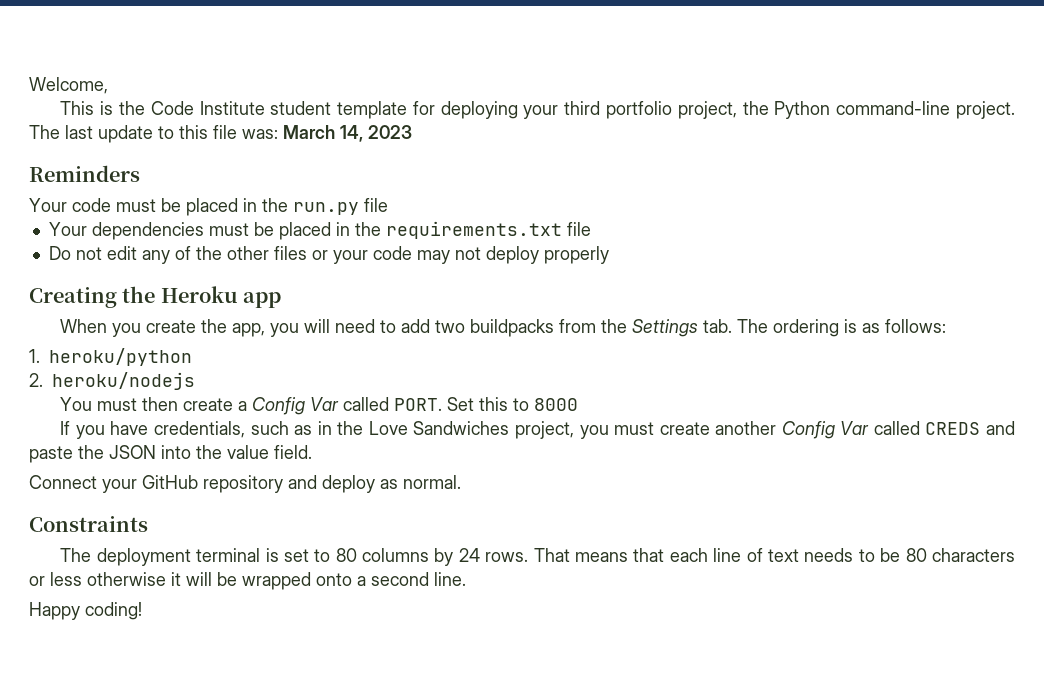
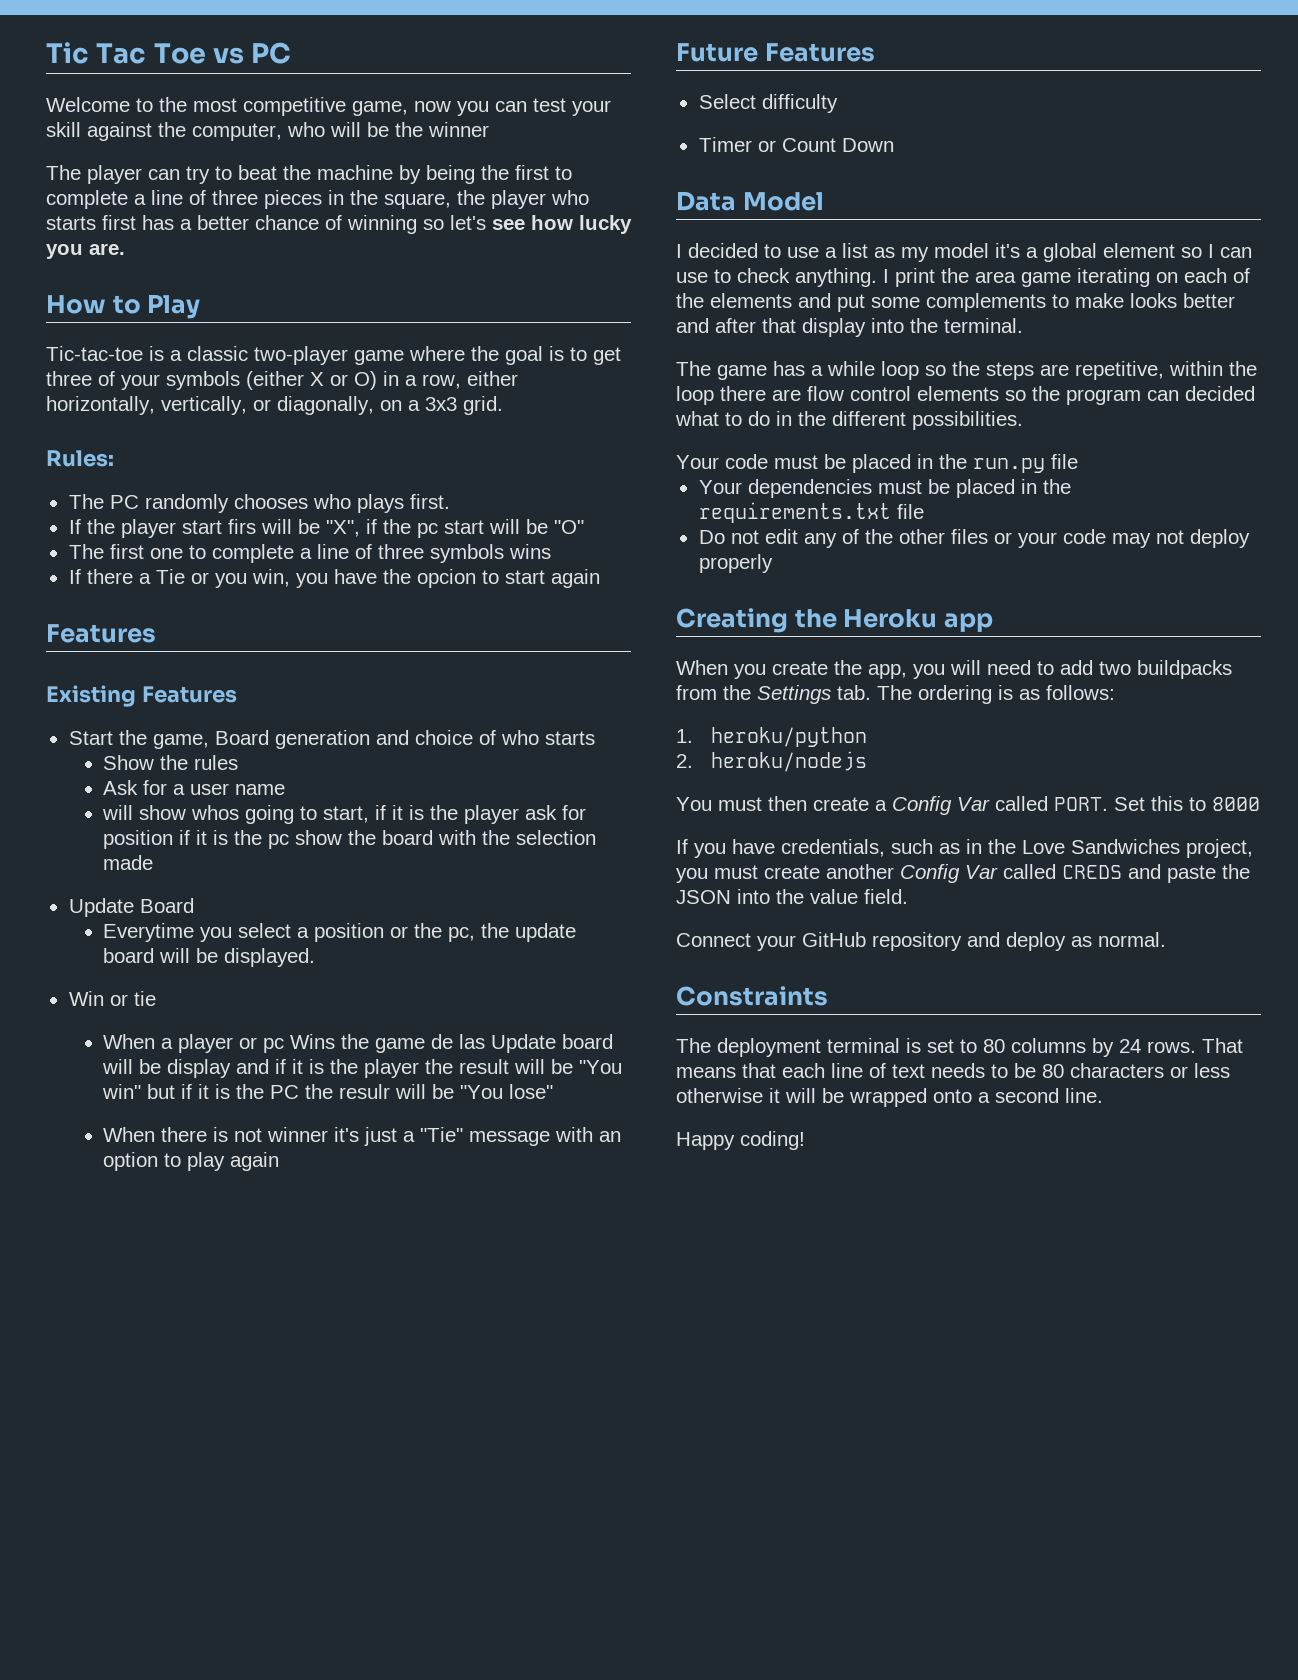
- Welcome,
- This is the Code Institute student template for deploying your third portfolio project, the Python command-line project. The last update to this file was: March 14, 2023
- Reminders
+ Tic Tac Toe vs PC
+ Welcome to the most competitive game, now you can test your skill against the computer, who will be the winner
+ The player can try to beat the machine by being the first to complete a line of three pieces in the square, the player who starts first has a better chance of winning so let's see how lucky you are.
+ How to Play
+ Tic-tac-toe is a classic two-player game where the goal is to get three of your symbols (either X or O) in a row, either horizontally, vertically, or diagonally, on a 3x3 grid.
+ Rules:
+ The PC randomly chooses who plays first.
+ If the player start firs will be "X", if the pc start will be "O"
+ The first one to complete a line of three symbols wins
+ If there a Tie or you win, you have the opcion to start again
+ Features
+ Existing Features
+ Start the game, Board generation and choice of who starts
+ Show the rules
+ Ask for a user name
+ will show whos going to start, if it is the player ask for position if it is the pc show the board with the selection made
+ Update Board
+ Everytime you select a position or the pc, the update board will be displayed.
+ Win or tie
+ When a player or pc Wins the game de las Update board will be display and if it is the player the result will be "You win" but if it is the PC the resulr will be "You lose"
+ When there is not winner it's just a "Tie" message with an option to play again
+ Future Features
+ Select difficulty
+ Timer or Count Down
+ Data Model
+ I decided to use a list as my model it's a global element so I can use to check anything. I print the area game iterating on each of the elements and put some complements to make looks better and after that display into the terminal.
+ The game has a while loop so the steps are repetitive, within the loop there are flow control elements so the program can decided what to do in the different possibilities.

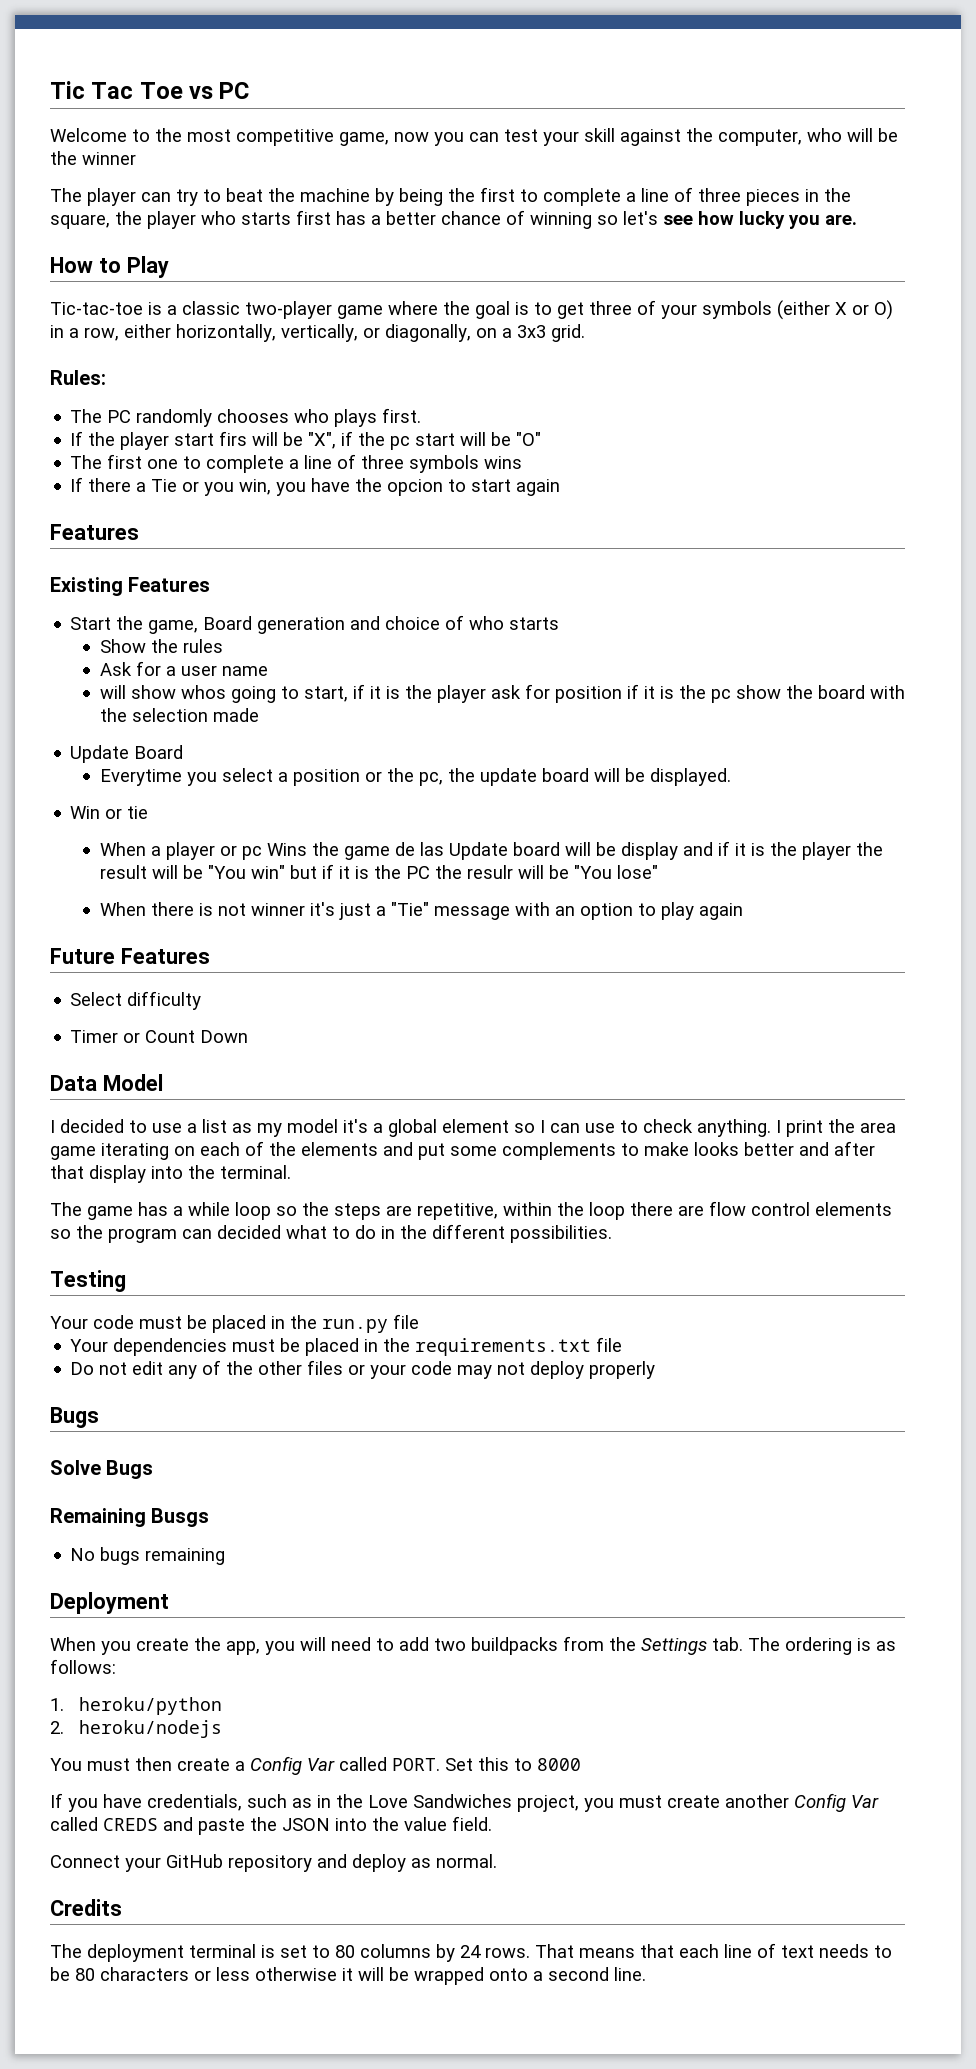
+ Testing
  Do not edit any of the other files or your code may not deploy properly
- Creating the Heroku app
+ Bugs
+ Solve Bugs
+ Remaining Busgs
+ No bugs remaining
+ Deployment
- Constraints
+ Credits
- Happy coding!

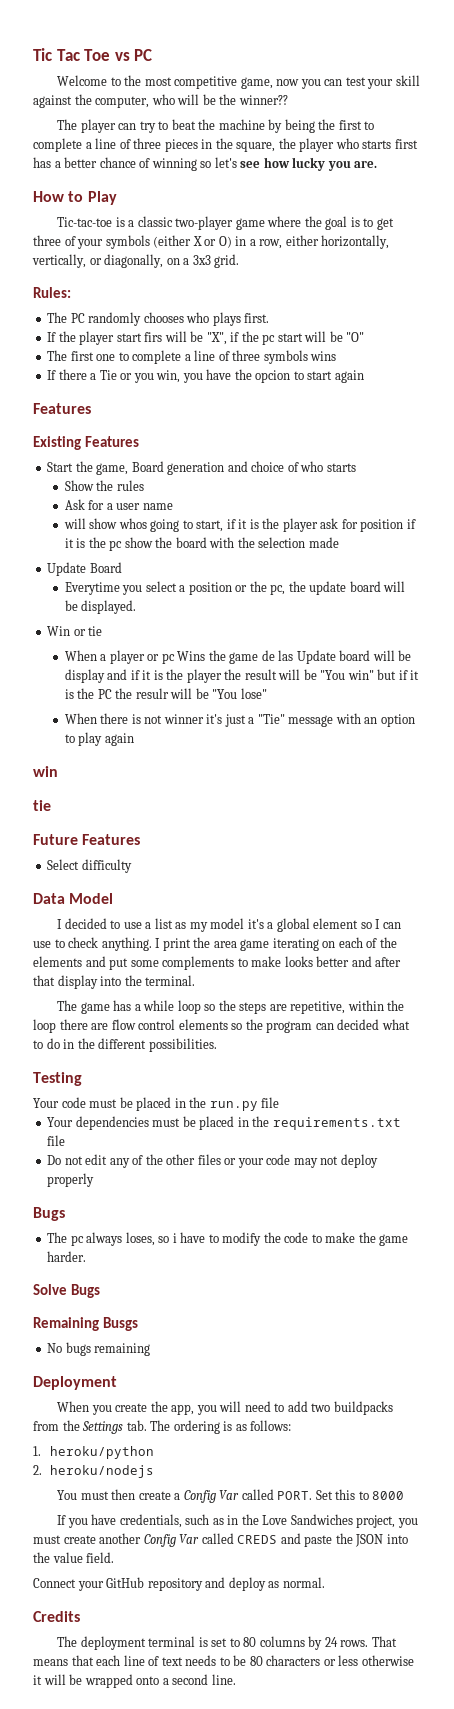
- Welcome to the most competitive game, now you can test your skill against the computer, who will be the winner
+ Welcome to the most competitive game, now you can test your skill against the computer, who will be the winner??
+ win
+ tie
- Timer or Count Down
+ The pc always loses, so i have to modify the code to make the game harder.

